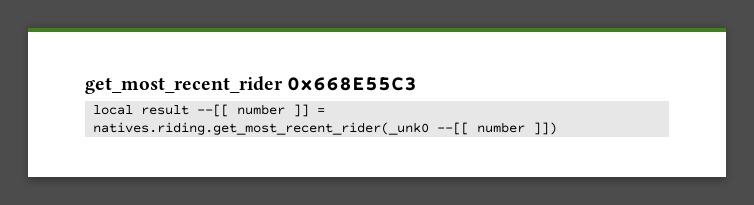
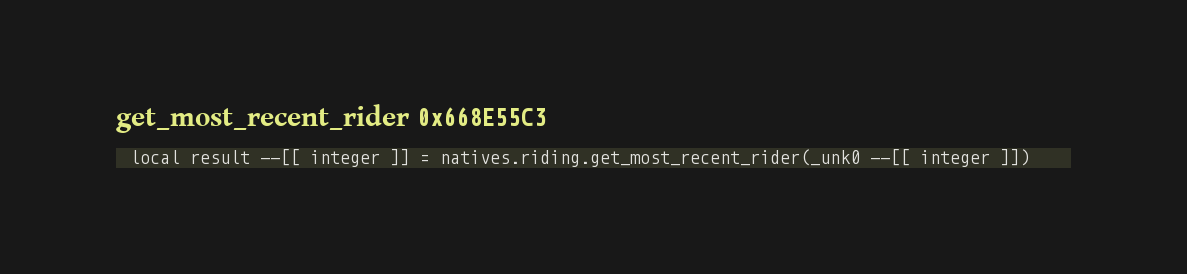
- local result --[[ number ]] = natives.riding.get_most_recent_rider(_unk0 --[[ number ]])
+ local result --[[ integer ]] = natives.riding.get_most_recent_rider(_unk0 --[[ integer ]])

